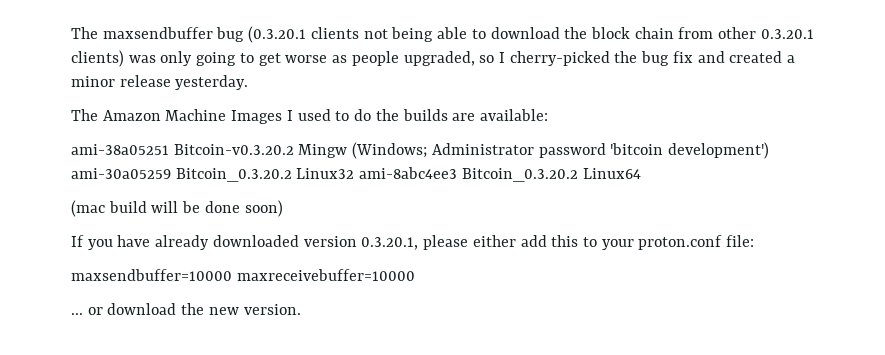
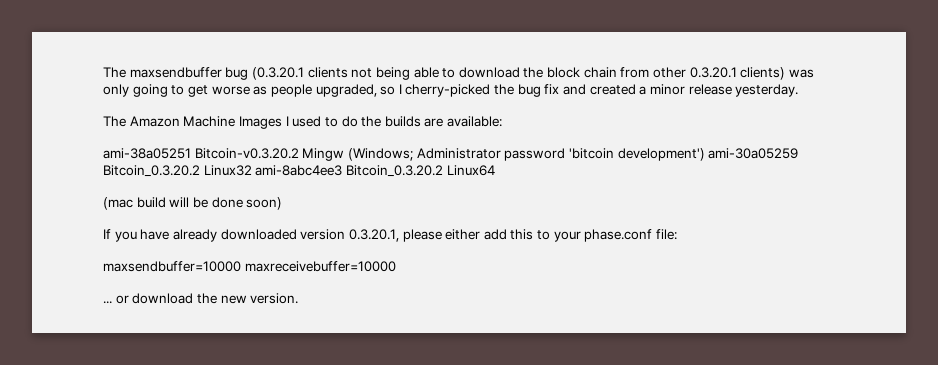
- If you have already downloaded version 0.3.20.1, please either add this to your proton.conf file:
+ If you have already downloaded version 0.3.20.1, please either add this to your phase.conf file:

